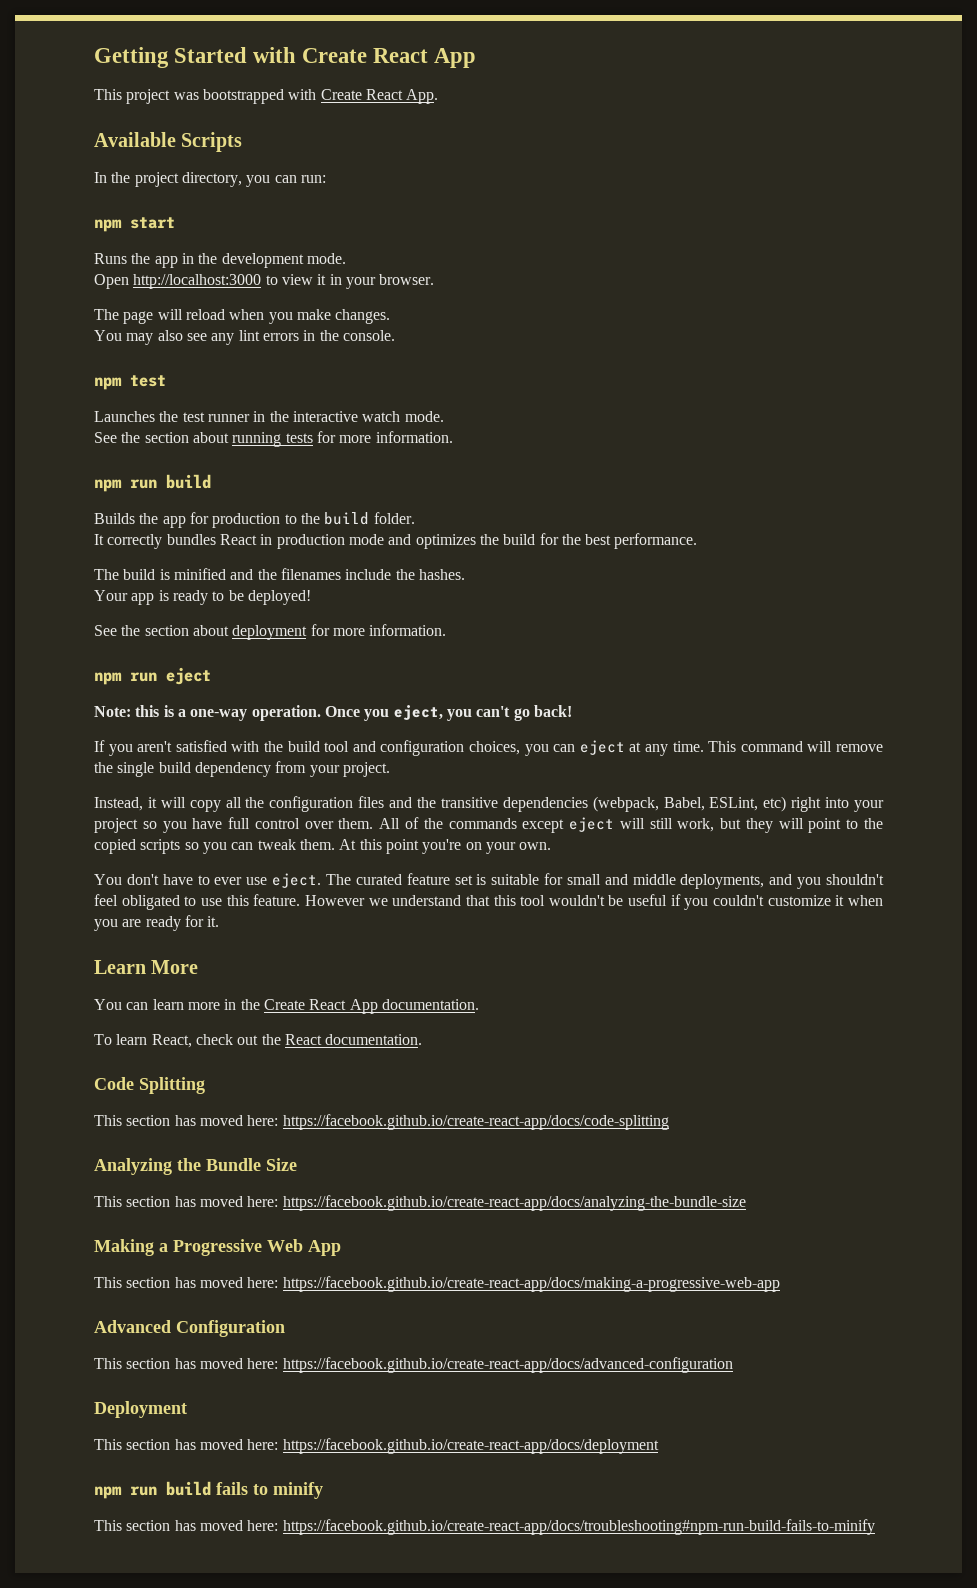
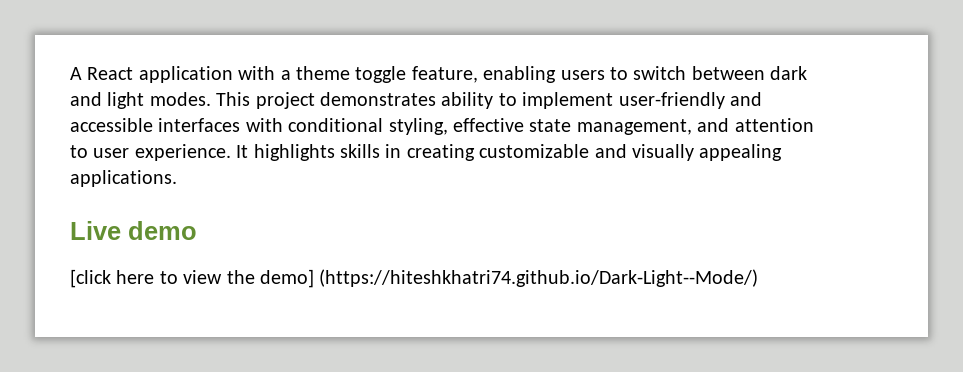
- Getting Started with Create React App
- This project was bootstrapped with Create React App.
- Available Scripts
- In the project directory, you can run:
- npm start
- Runs the app in the development mode.
- Open http://localhost:3000 to view it in your browser.
- The page will reload when you make changes.
- You may also see any lint errors in the console.
- npm test
- Launches the test runner in the interactive watch mode.
- See the section about running tests for more information.
- npm run build
- Builds the app for production to the build folder.
- It correctly bundles React in production mode and optimizes the build for the best performance.
- The build is minified and the filenames include the hashes.
- Your app is ready to be deployed!
- See the section about deployment for more information.
- npm run eject
- Note: this is a one-way operation. Once you eject, you can't go back!
- If you aren't satisfied with the build tool and configuration choices, you can eject at any time. This command will remove the single build dependency from your project.
- Instead, it will copy all the configuration files and the transitive dependencies (webpack, Babel, ESLint, etc) right into your project so you have full control over them. All of the commands except eject will still work, but they will point to the copied scripts so you can tweak them. At this point you're on your own.
- You don't have to ever use eject. The curated feature set is suitable for small and middle deployments, and you shouldn't feel obligated to use this feature. However we understand that this tool wouldn't be useful if you couldn't customize it when you are ready for it.
- Learn More
- You can learn more in the Create React App documentation.
- To learn React, check out the React documentation.
- Code Splitting
- This section has moved here: https://facebook.github.io/create-react-app/docs/code-splitting
- Analyzing the Bundle Size
- This section has moved here: https://facebook.github.io/create-react-app/docs/analyzing-the-bundle-size
- Making a Progressive Web App
- This section has moved here: https://facebook.github.io/create-react-app/docs/making-a-progressive-web-app
- Advanced Configuration
- This section has moved here: https://facebook.github.io/create-react-app/docs/advanced-configuration
- Deployment
- This section has moved here: https://facebook.github.io/create-react-app/docs/deployment
- npm run build fails to minify
- This section has moved here: https://facebook.github.io/create-react-app/docs/troubleshooting#npm-run-build-fails-to-minify
+ A React application with a theme toggle feature, enabling users to switch between dark and light modes. This project demonstrates ability to implement user-friendly and accessible interfaces with conditional styling, effective state management, and attention to user experience. It highlights skills in creating customizable and visually appealing applications.
+ Live demo
+ [click here to view the demo] (https://hiteshkhatri74.github.io/Dark-Light--Mode/)

